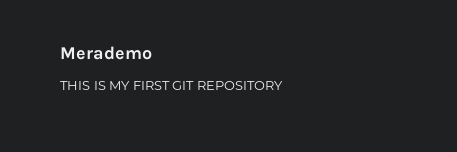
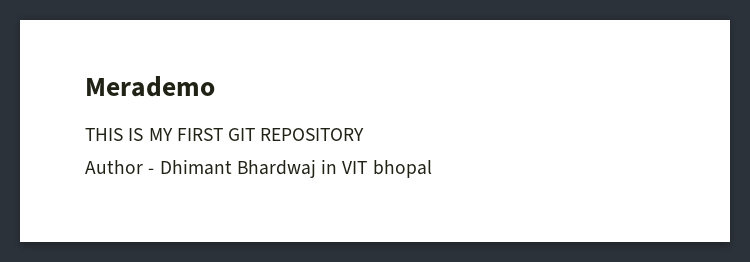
+ Author - Dhimant Bhardwaj in VIT bhopal

